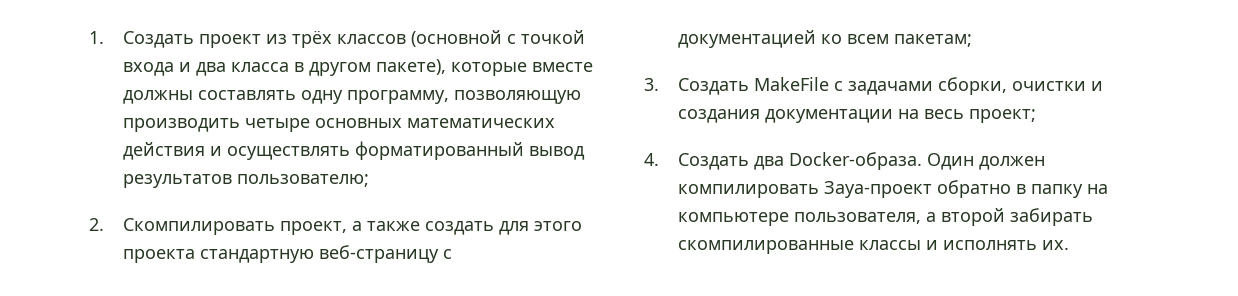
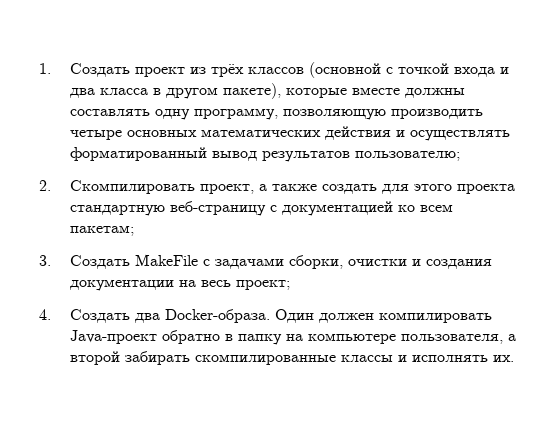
- Один должен компилировать Зауа-проект обратно в папку на компьютере пользователя, а второй забирать скомпилированные классы и исполнять их.
+ Один должен компилировать Java-проект обратно в папку на компьютере пользователя, а второй забирать скомпилированные классы и исполнять их.

